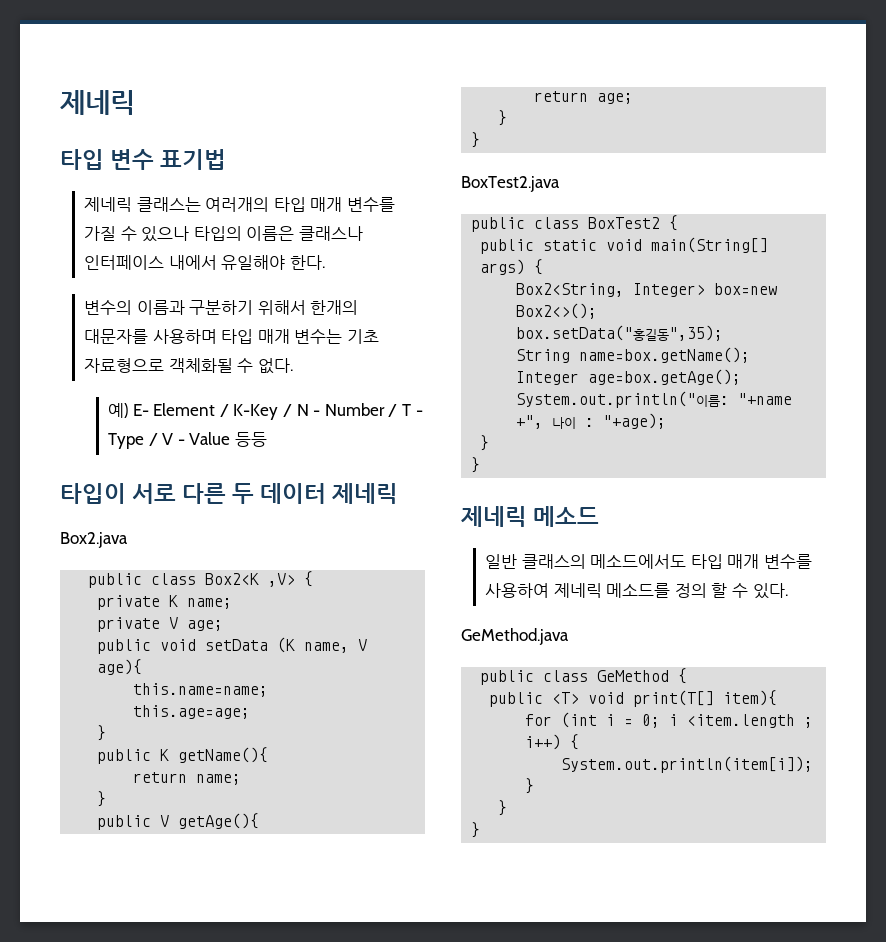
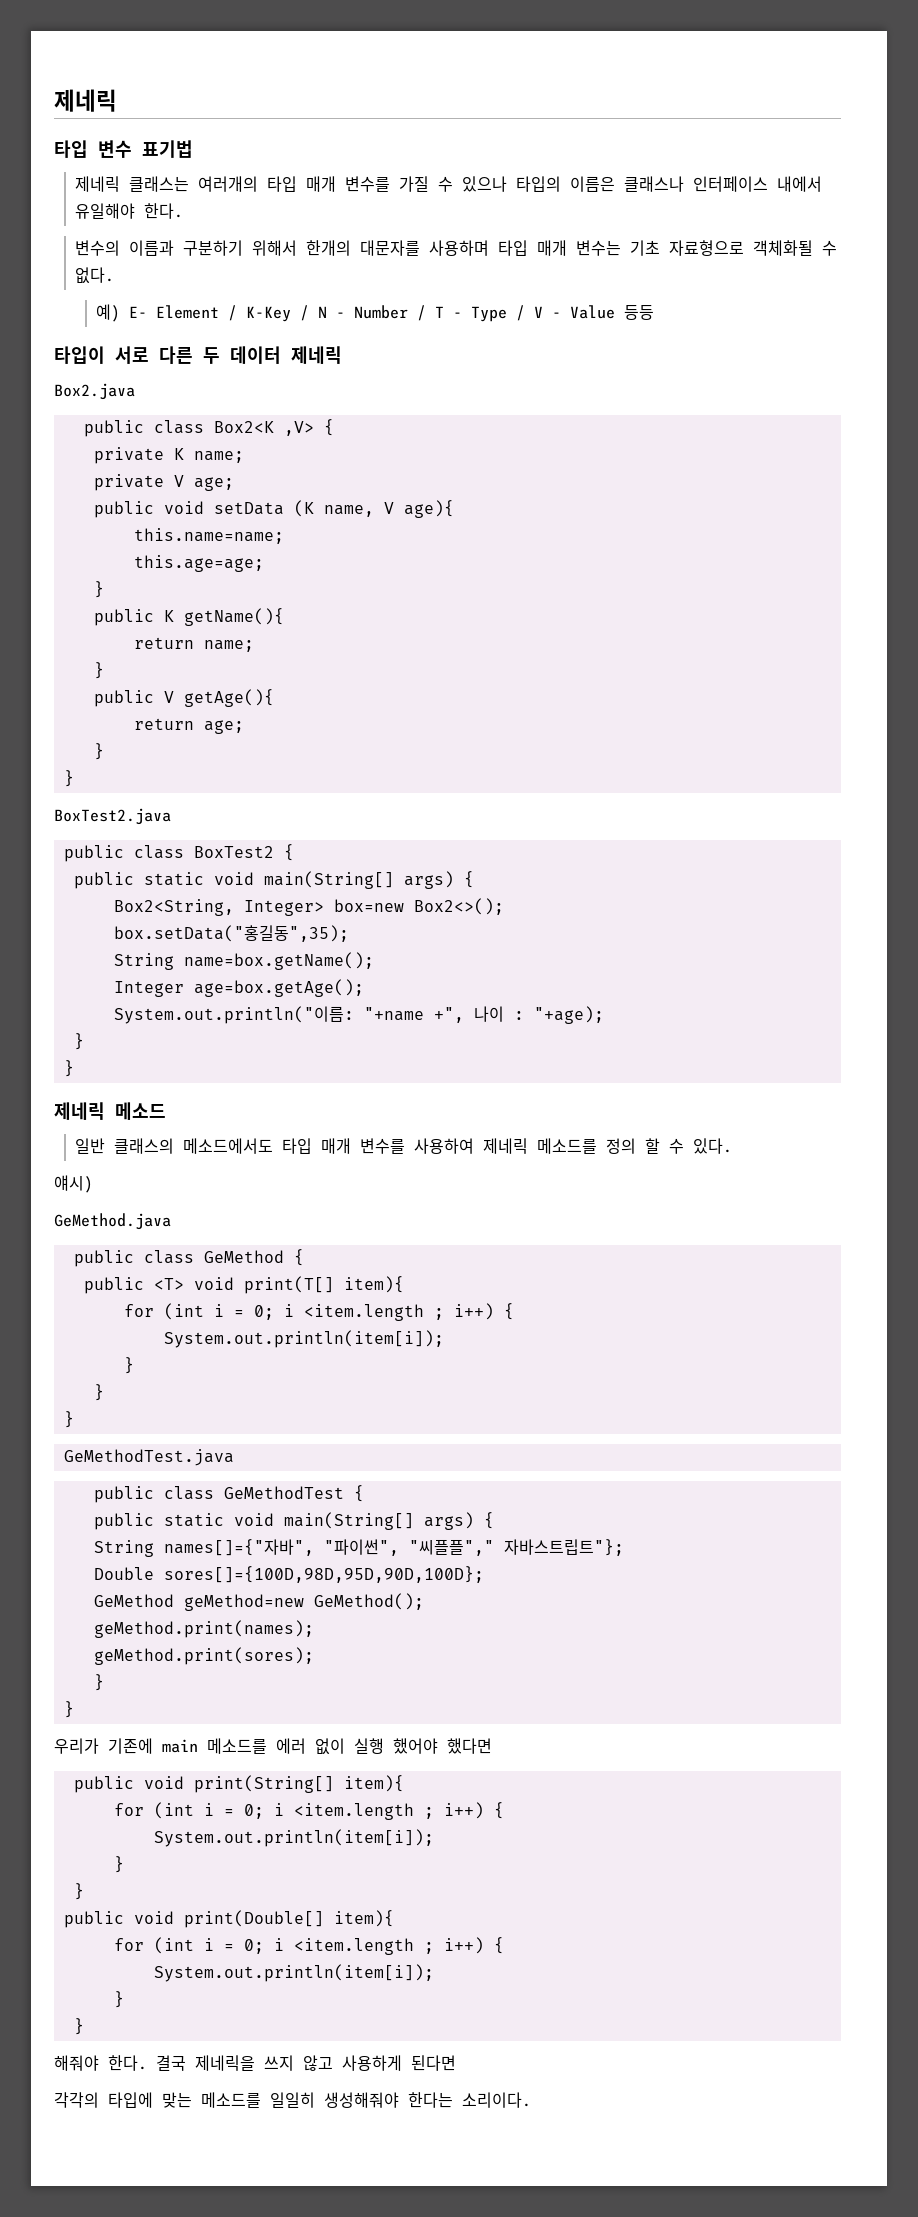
+ 얘시)
+ GeMethodTest.java
+ public class GeMethodTest {
+ public static void main(String[] args) {
+ String names[]={"자바", "파이썬", "씨플플"," 자바스트립트"};
+ Double sores[]={100D,98D,95D,90D,100D};
+ GeMethod geMethod=new GeMethod();
+ geMethod.print(names);
+ geMethod.print(sores);
+ }
+ }
+ 우리가 기존에 main 메소드를 에러 없이 실행 했어야 했다면
+ public void print(String[] item){
+ for (int i = 0; i <item.length ; i++) {
+ System.out.println(item[i]);
+ }
+ }
+ public void print(Double[] item){
+ for (int i = 0; i <item.length ; i++) {
+ System.out.println(item[i]);
+ }
+ }
+ 해줘야 한다. 결국 제네릭을 쓰지 않고 사용하게 된다면
+ 각각의 타입에 맞는 메소드를 일일히 생성해줘야 한다는 소리이다.

